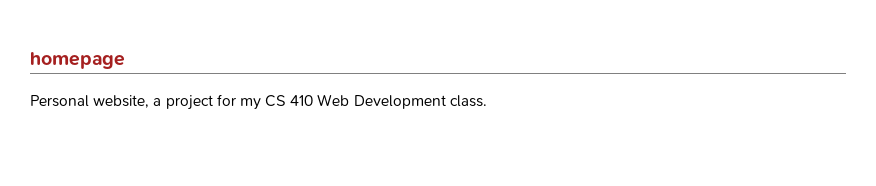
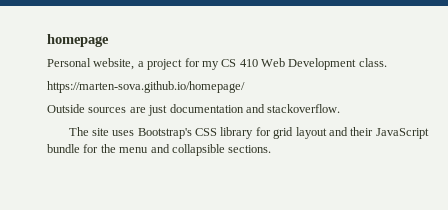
+ https://marten-sova.github.io/homepage/
+ Outside sources are just documentation and stackoverflow.
+ The site uses Bootstrap's CSS library for grid layout and their JavaScript bundle for the menu and collapsible sections.

